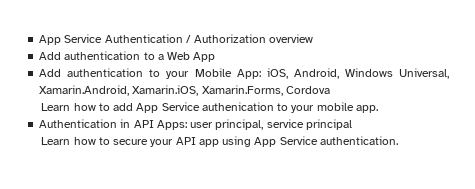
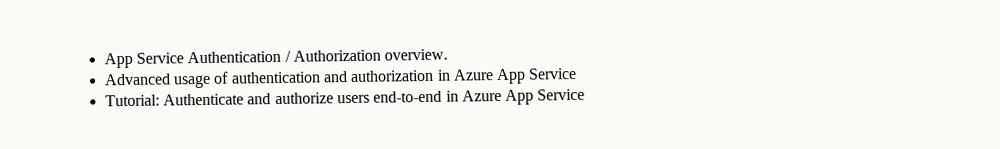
- App Service Authentication / Authorization overview
- Add authentication to a Web App
- Add authentication to your Mobile App: iOS, Android, Windows Universal, Xamarin.Android, Xamarin.iOS, Xamarin.Forms, Cordova
- Learn how to add App Service authenication to your mobile app.
- Authentication in API Apps: user principal, service principal
- Learn how to secure your API app using App Service authentication.
+ App Service Authentication / Authorization overview.
+ Advanced usage of authentication and authorization in Azure App Service
+ Tutorial: Authenticate and authorize users end-to-end in Azure App Service

